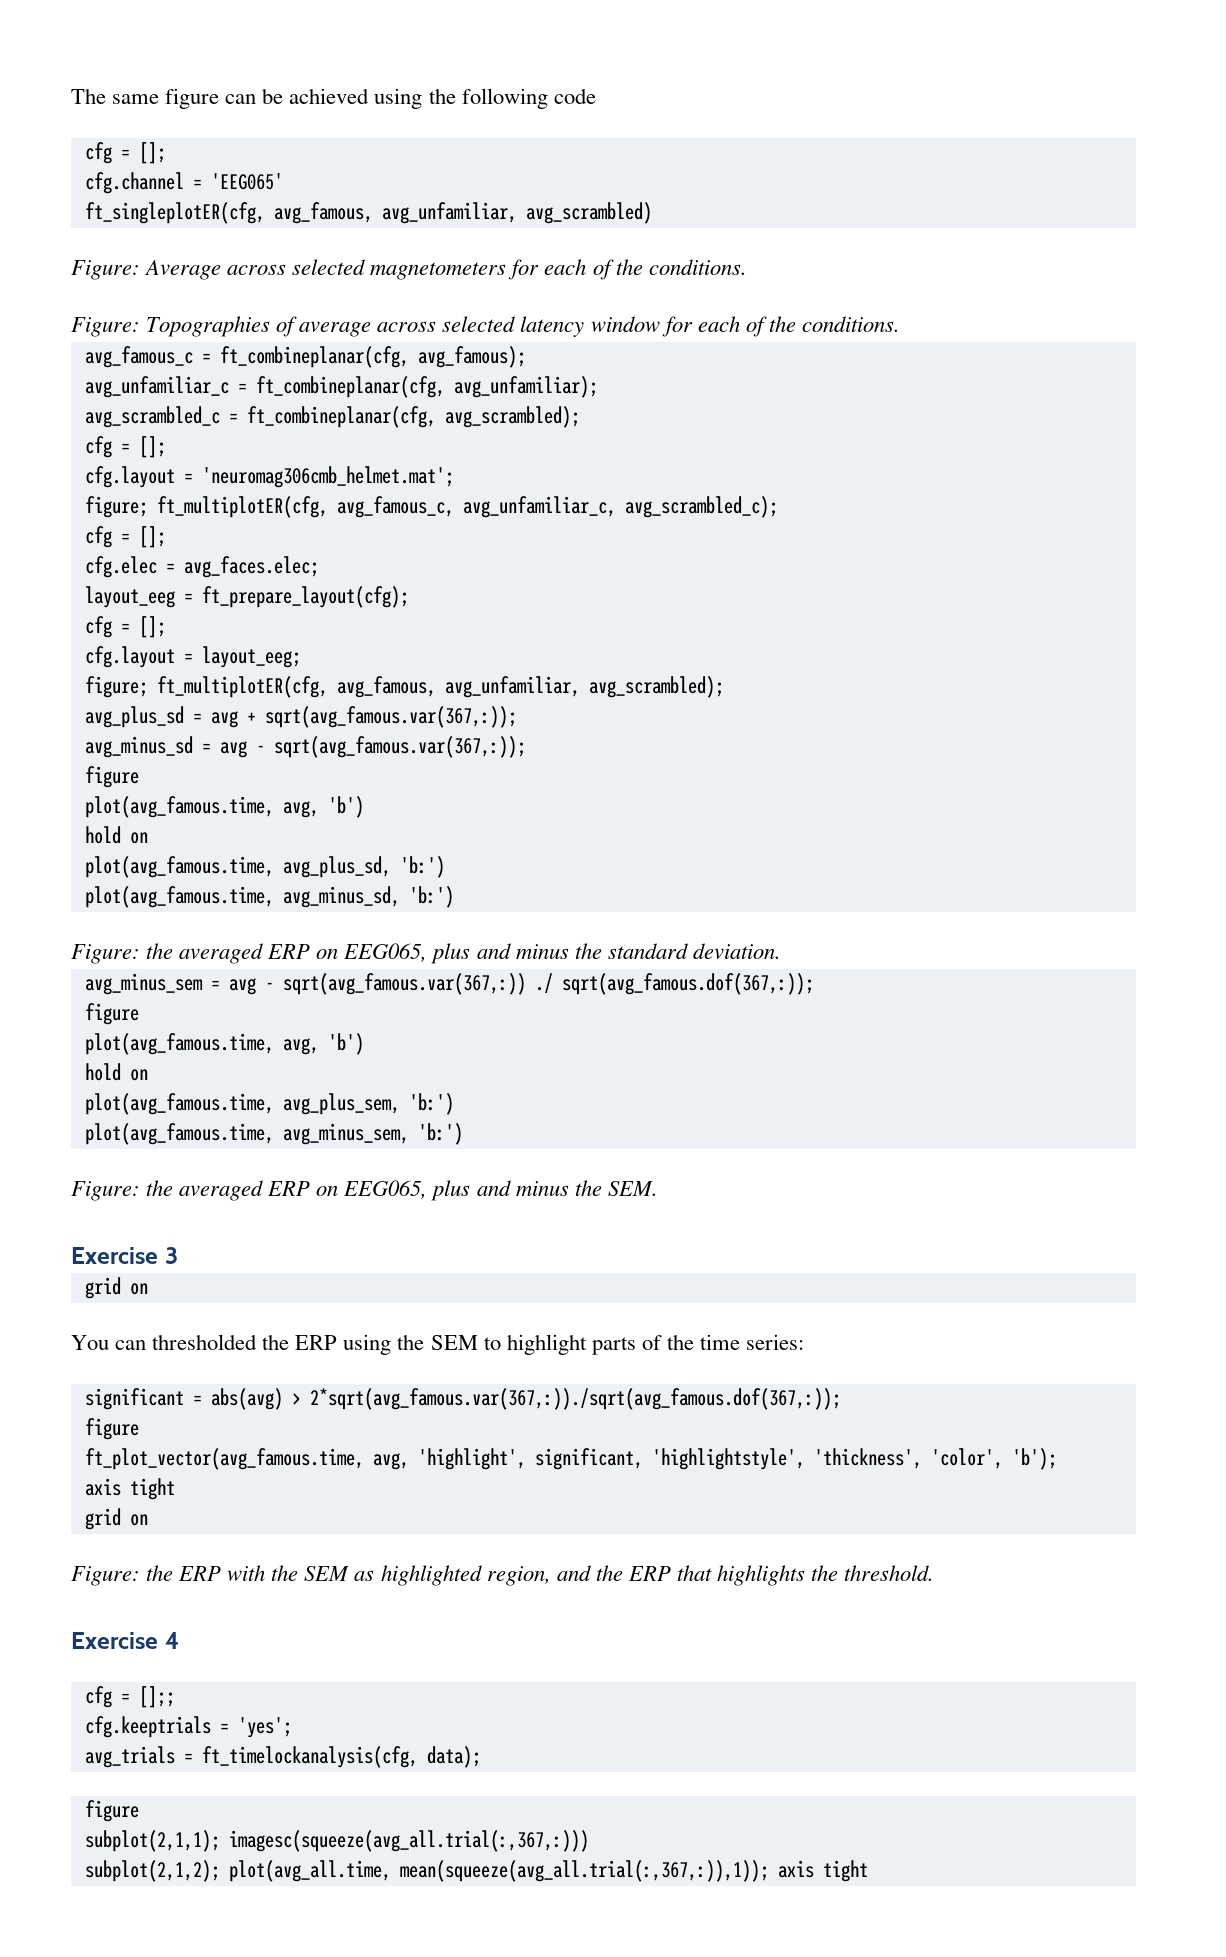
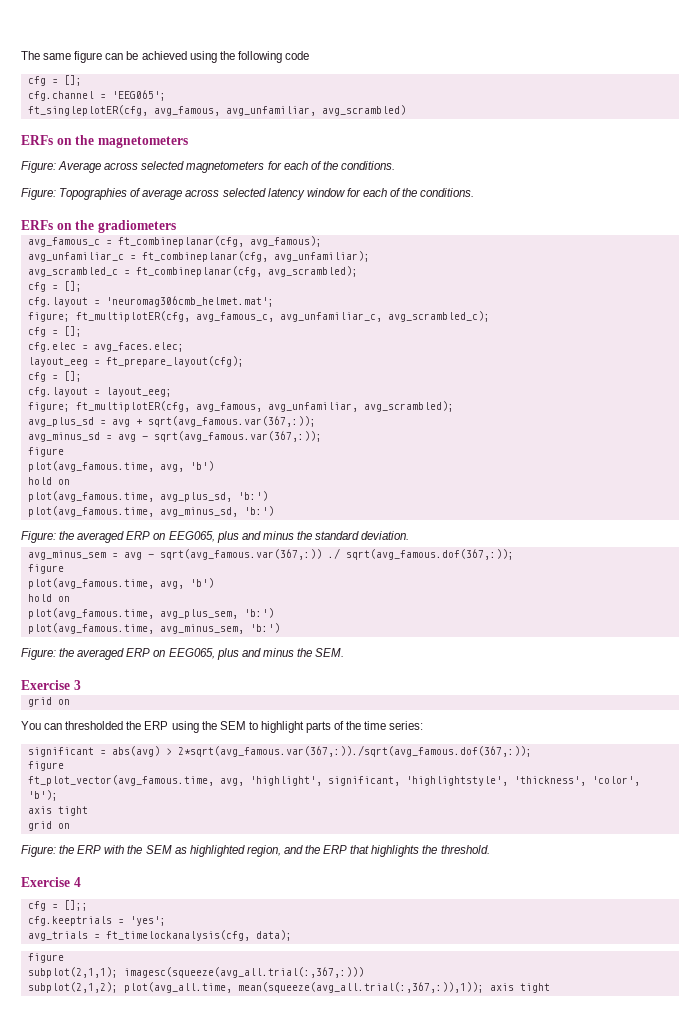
- cfg.channel = 'EEG065'
+ cfg.channel = 'EEG065';
+ ERFs on the magnetometers
+ ERFs on the gradiometers

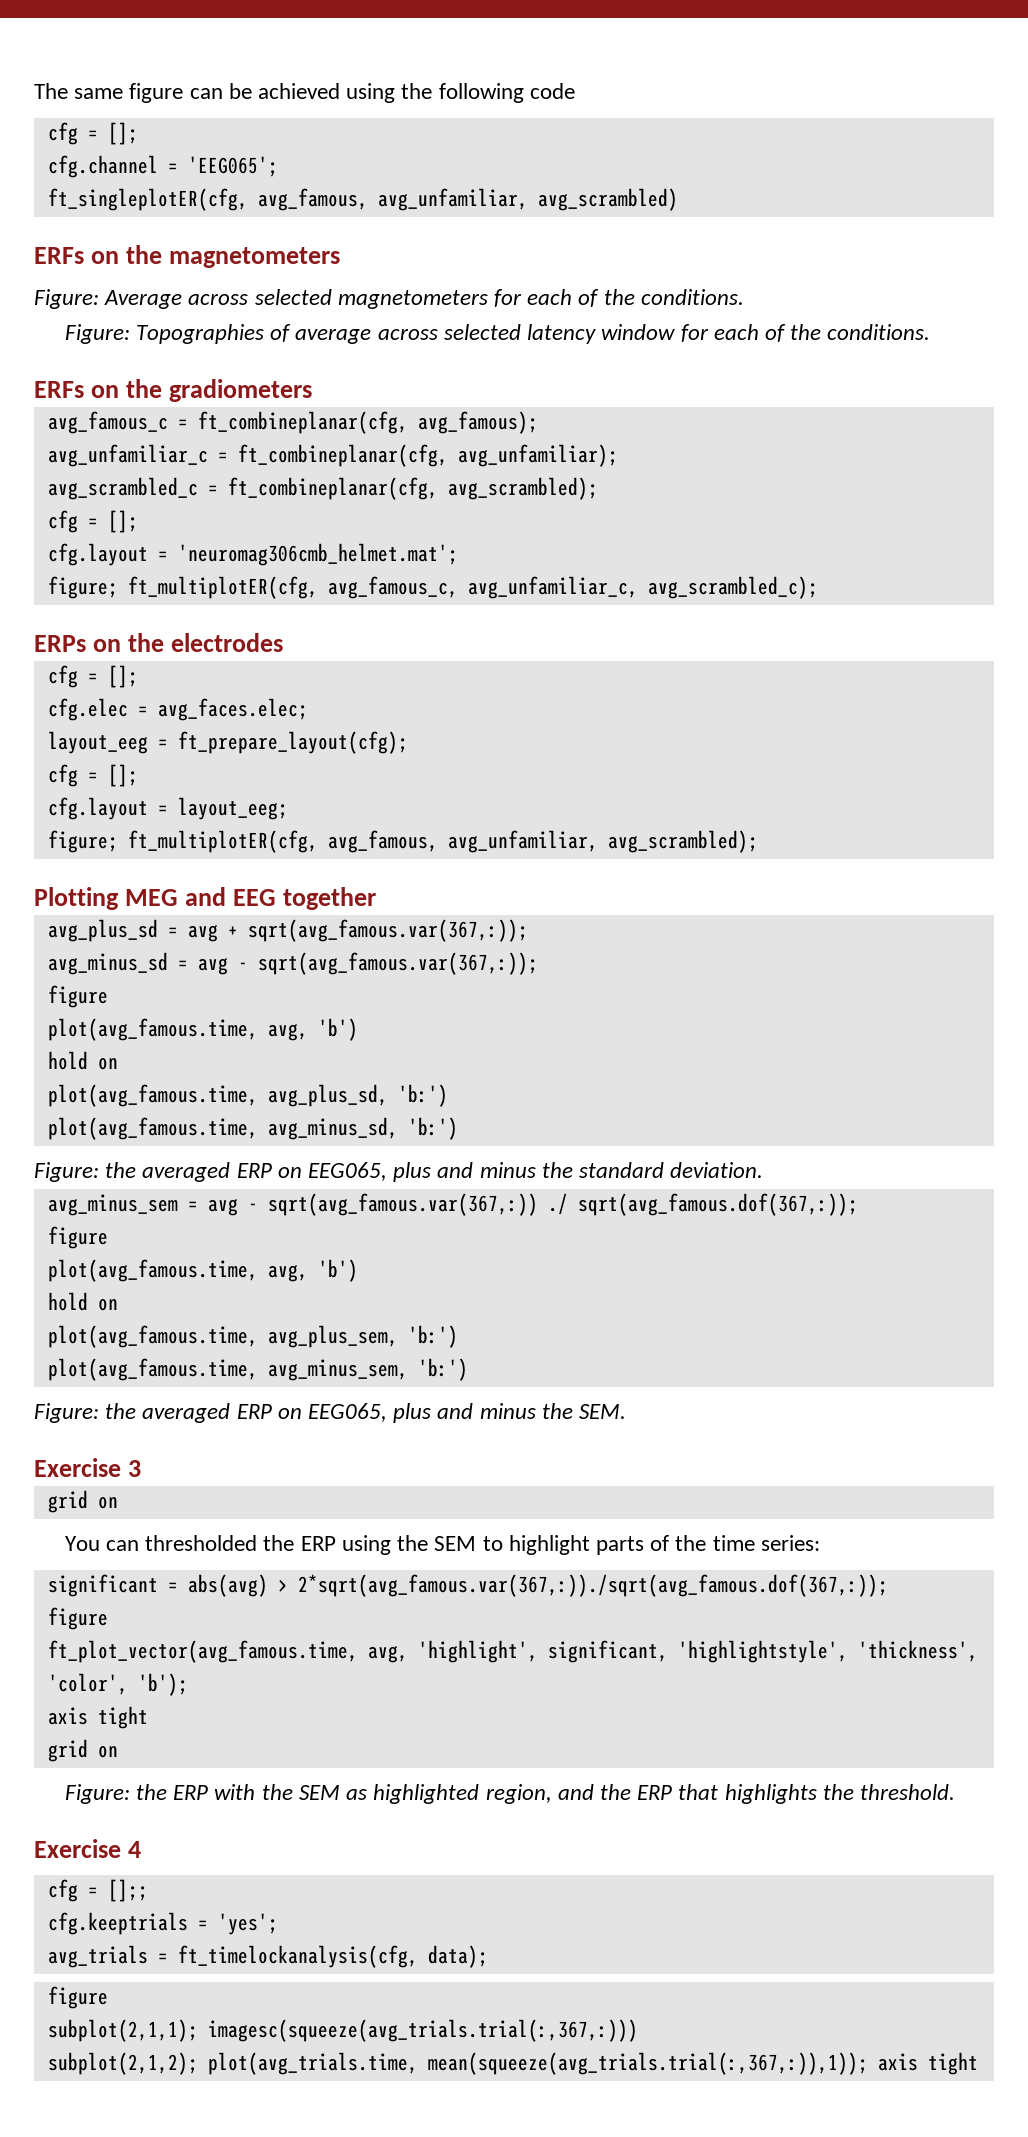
+ ERPs on the electrodes
+ Plotting MEG and EEG together
- subplot(2,1,1); imagesc(squeeze(avg_all.trial(:,367,:)))
+ subplot(2,1,1); imagesc(squeeze(avg_trials.trial(:,367,:)))
- subplot(2,1,2); plot(avg_all.time, mean(squeeze(avg_all.trial(:,367,:)),1)); axis tight
+ subplot(2,1,2); plot(avg_trials.time, mean(squeeze(avg_trials.trial(:,367,:)),1)); axis tight

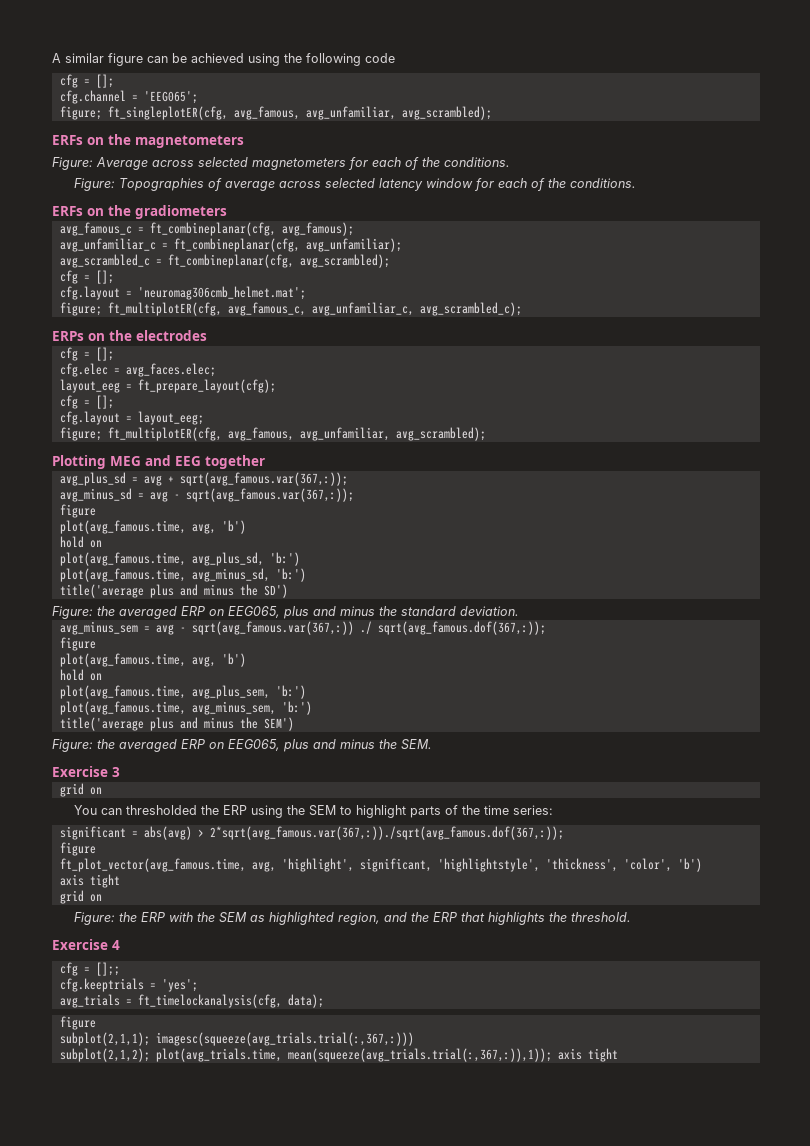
- The same figure can be achieved using the following code
+ A similar figure can be achieved using the following code
- ft_singleplotER(cfg, avg_famous, avg_unfamiliar, avg_scrambled)
+ figure; ft_singleplotER(cfg, avg_famous, avg_unfamiliar, avg_scrambled);
+ title('average plus and minus the SD')
+ title('average plus and minus the SEM')
- ft_plot_vector(avg_famous.time, avg, 'highlight', significant, 'highlightstyle', 'thickness', 'color', 'b');
+ ft_plot_vector(avg_famous.time, avg, 'highlight', significant, 'highlightstyle', 'thickness', 'color', 'b')

